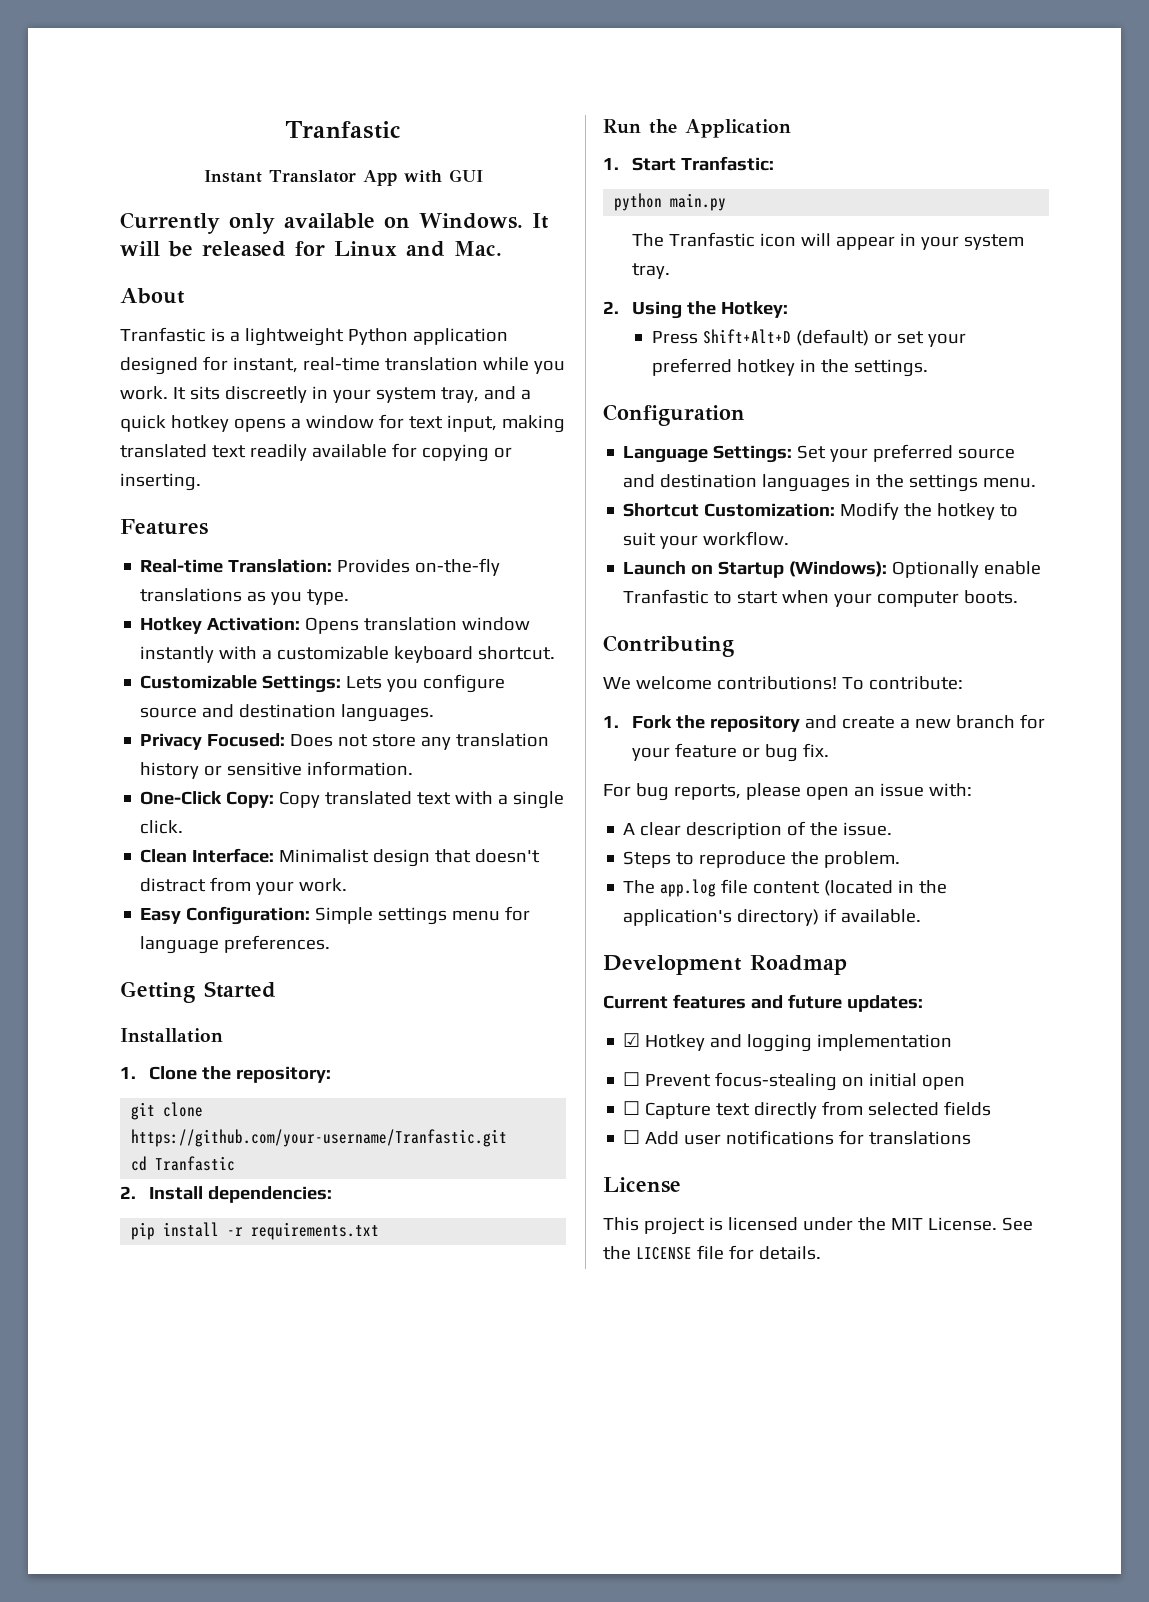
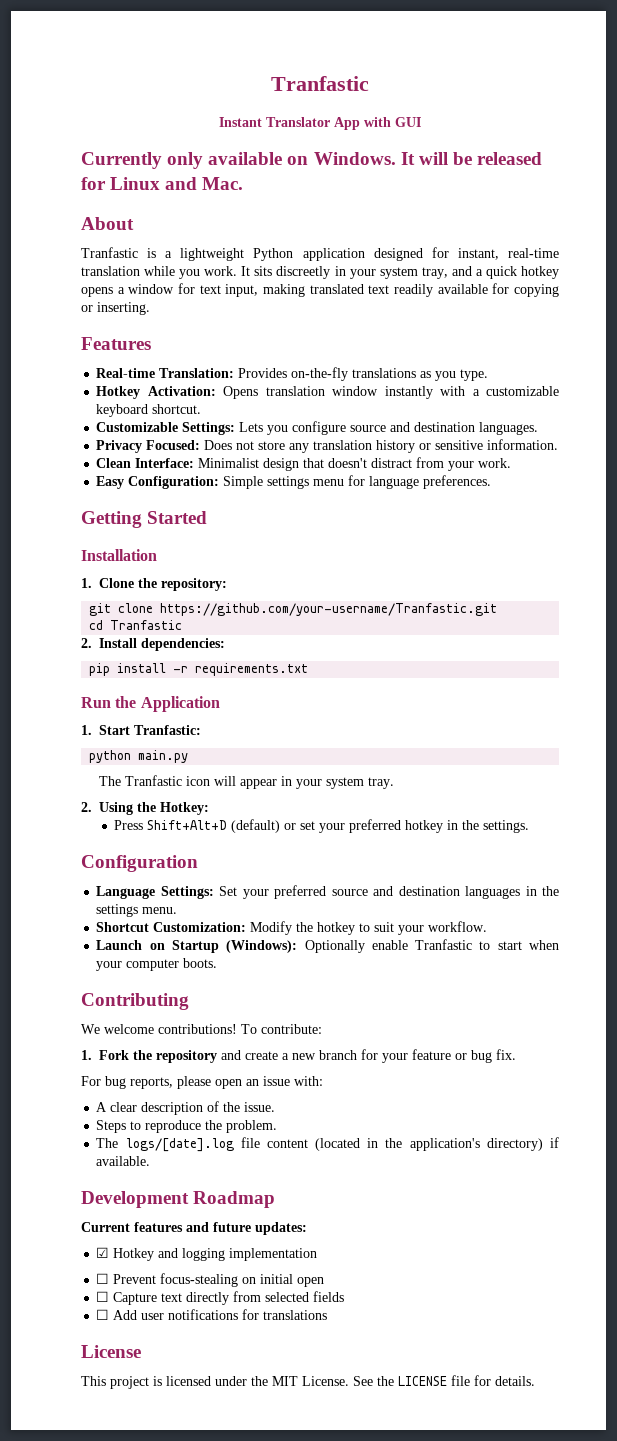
- One-Click Copy: Copy translated text with a single click.
- The app.log file content (located in the application's directory) if available.
+ The logs/[date].log file content (located in the application's directory) if available.

